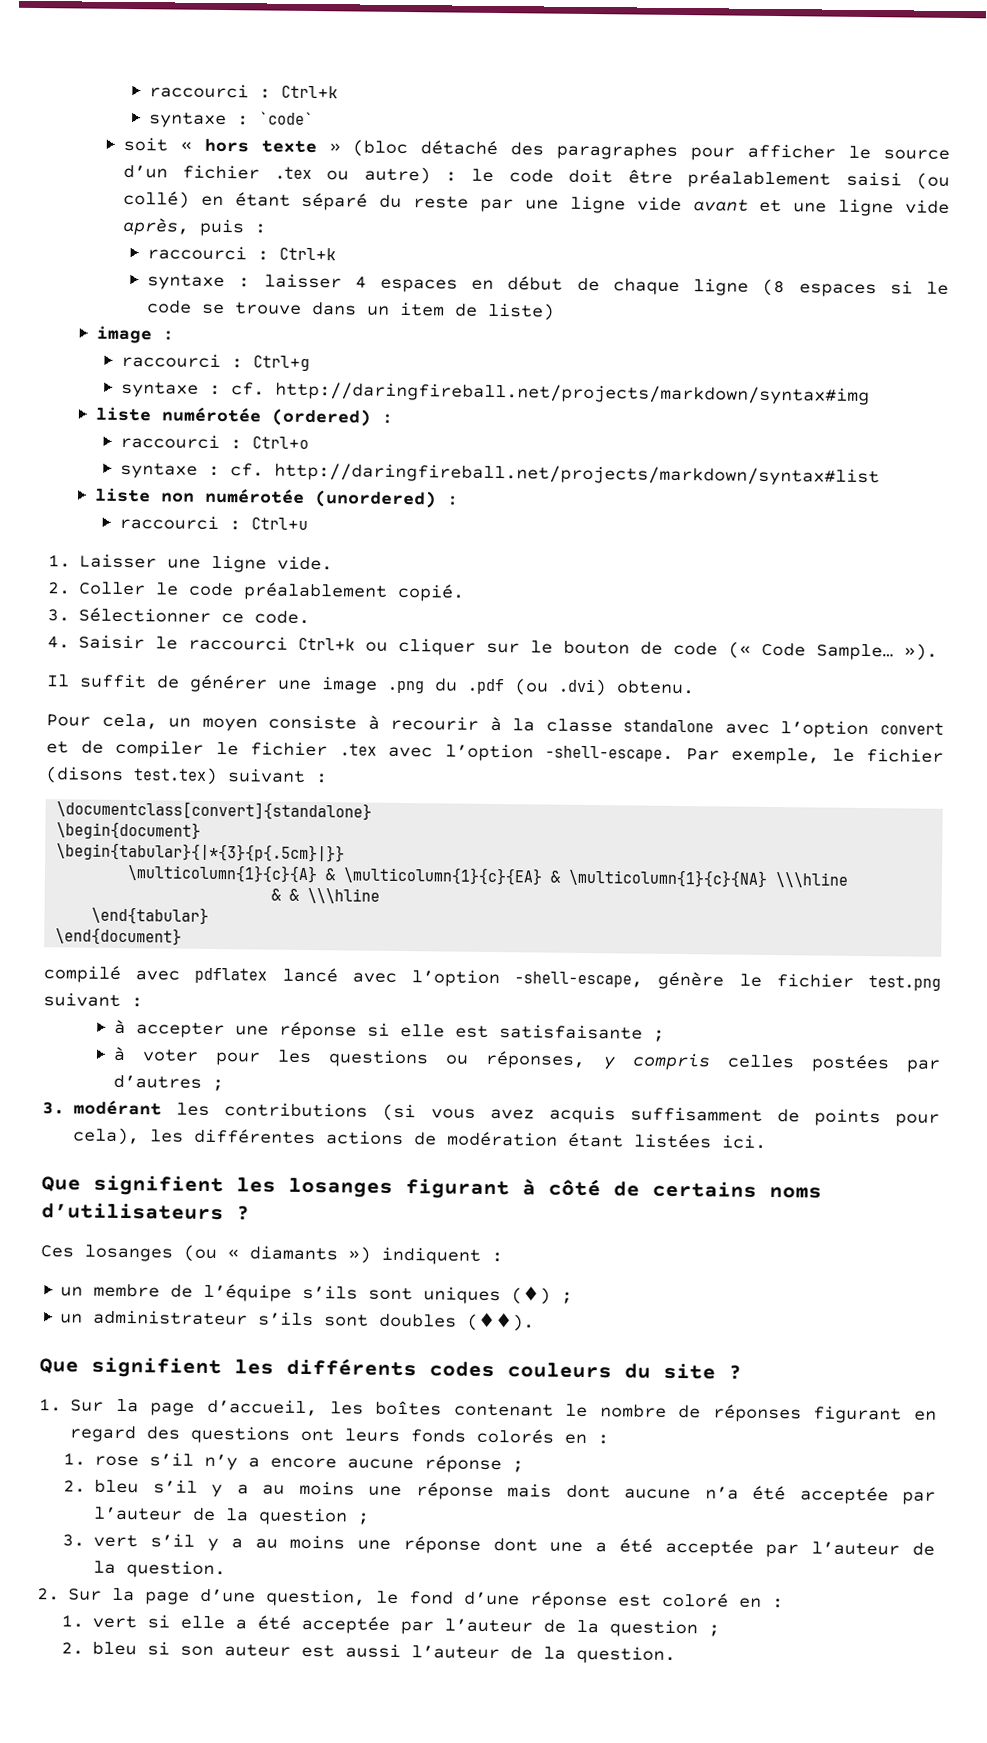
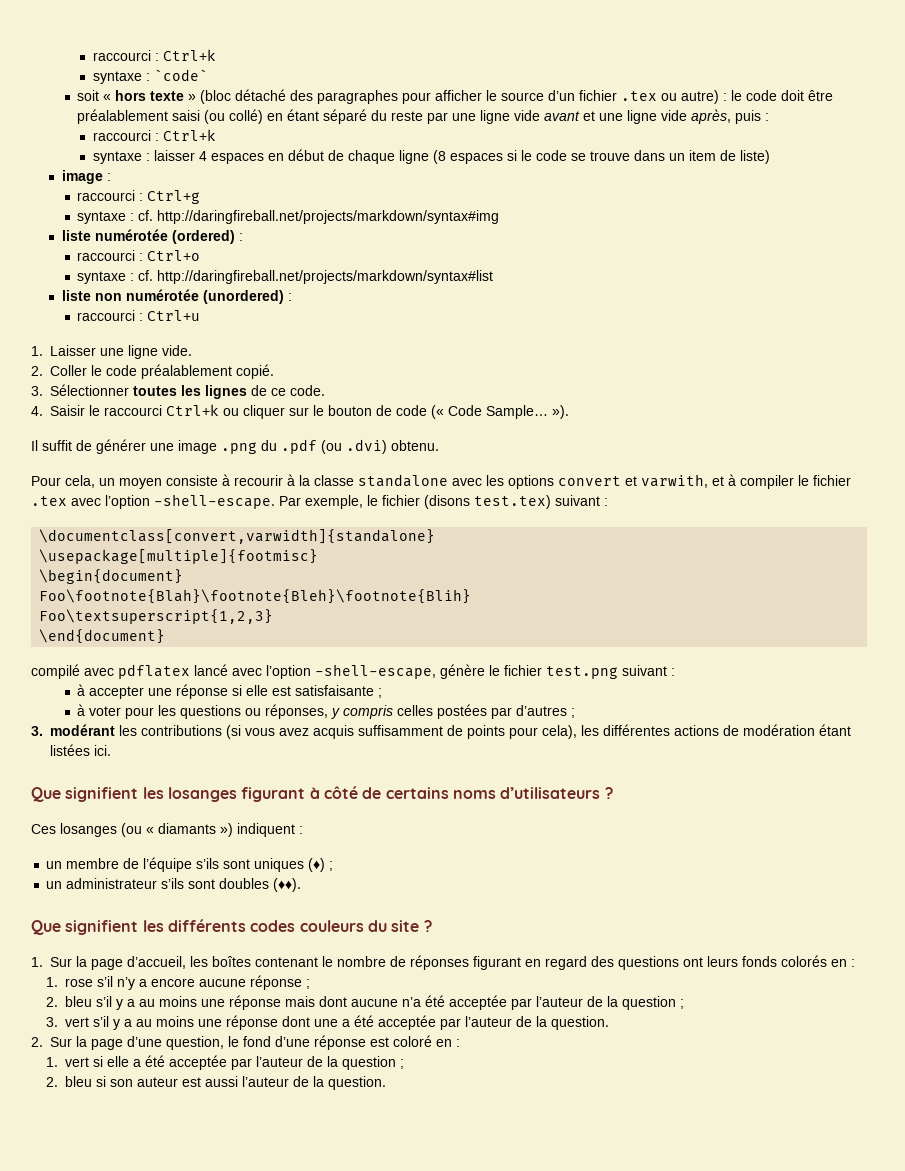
- 3. Sélectionner ce code.
+ 3. Sélectionner toutes les lignes de ce code.
- Pour cela, un moyen consiste à recourir à la classe standalone avec l’option convert et de compiler le fichier .tex avec l’option -shell-escape.
+ Pour cela, un moyen consiste à recourir à la classe standalone avec les options convert et varwith, et à compiler le fichier .tex avec l’option -shell-escape.
- \documentclass[convert]{standalone}
+ \documentclass[convert,varwidth]{standalone}
+ \usepackage[multiple]{footmisc}
- \begin{tabular}{|*{3}{p{.5cm}|}}
- \multicolumn{1}{c}{A} & \multicolumn{1}{c}{EA} & \multicolumn{1}{c}{NA} \\\hline
- & & \\\hline
- \end{tabular}
+ Foo\footnote{Blah}\footnote{Bleh}\footnote{Blih}
+ Foo\textsuperscript{1,2,3}

